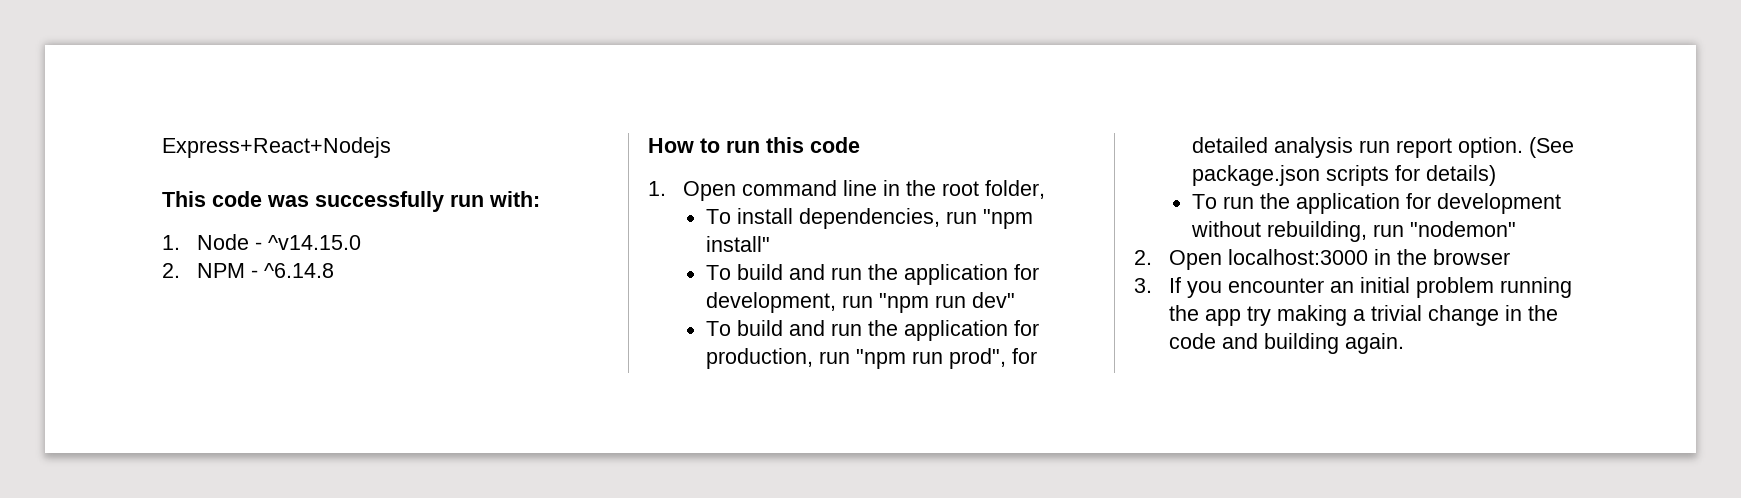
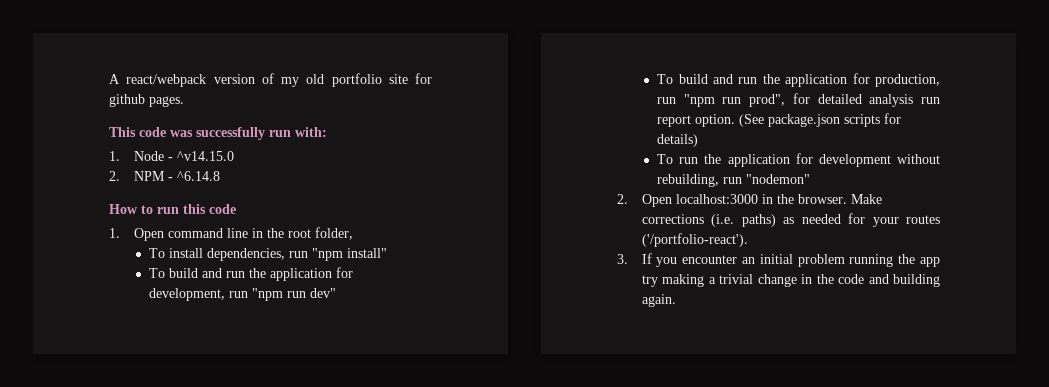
- Express+React+Nodejs
+ A react/webpack version of my old portfolio site for github pages.
- 2. Open localhost:3000 in the browser
+ 2. Open localhost:3000 in the browser. Make corrections (i.e. paths) as needed for your routes ('/portfolio-react').

